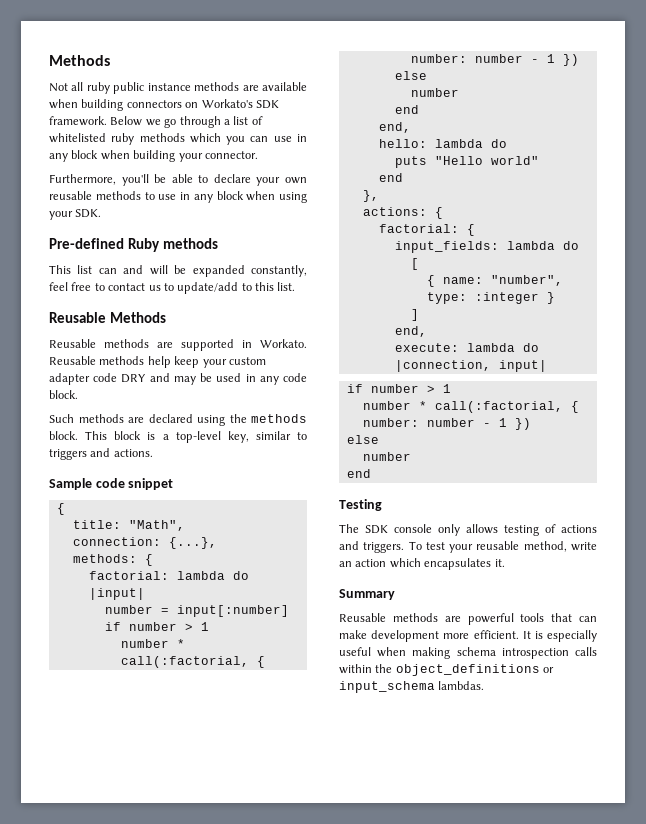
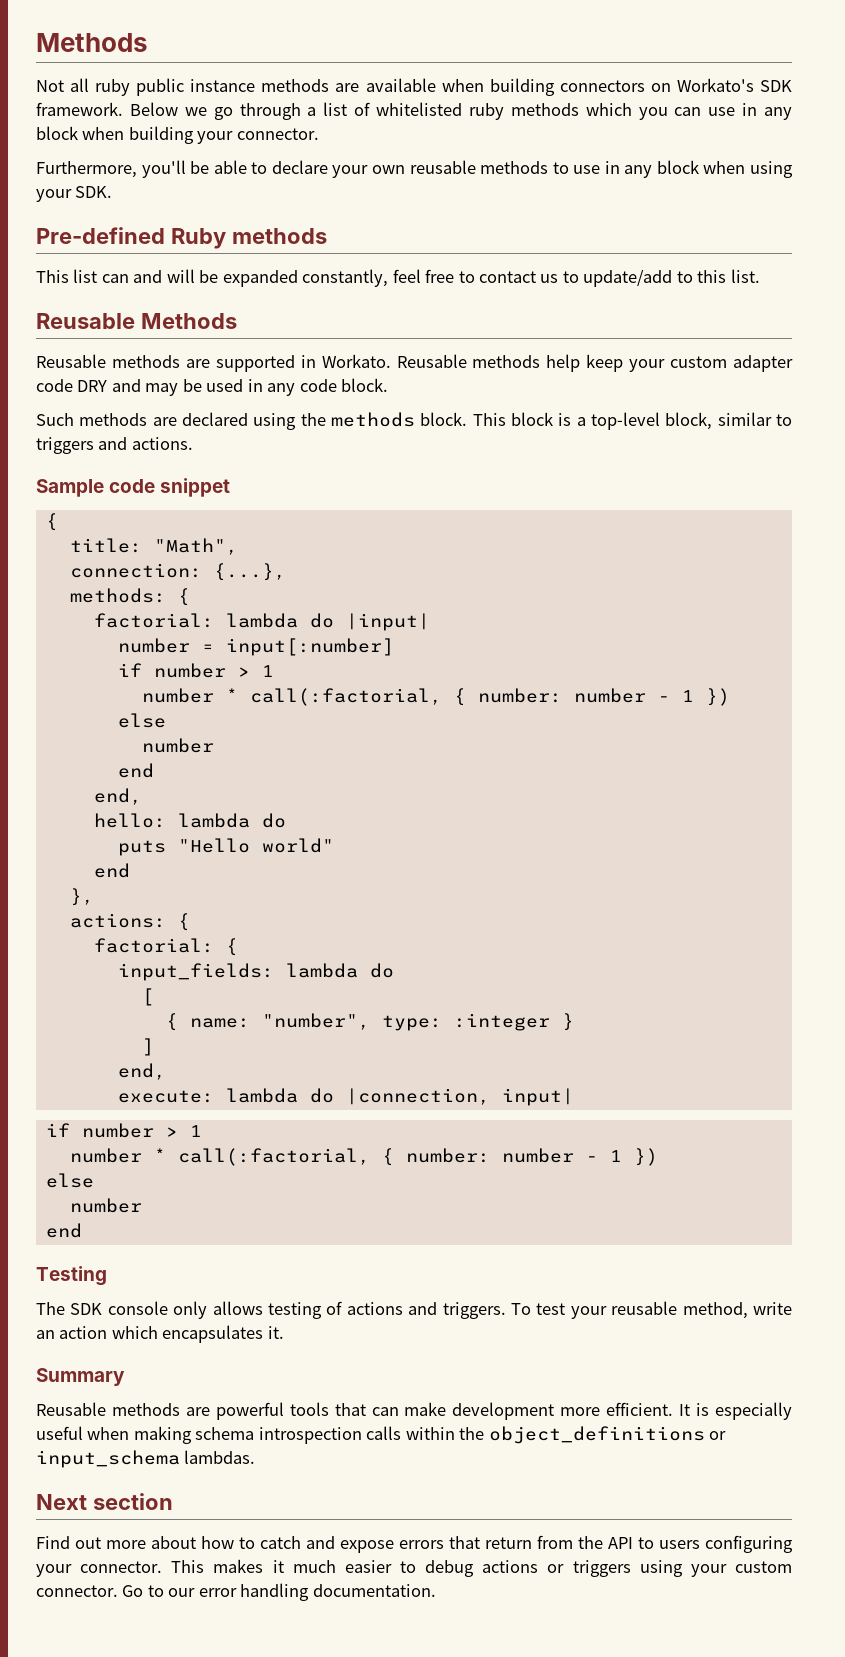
- This block is a top-level key, similar to triggers and actions.
+ This block is a top-level block, similar to triggers and actions.
+ Next section
+ Find out more about how to catch and expose errors that return from the API to users configuring your connector. This makes it much easier to debug actions or triggers using your custom connector. Go to our error handling documentation.

